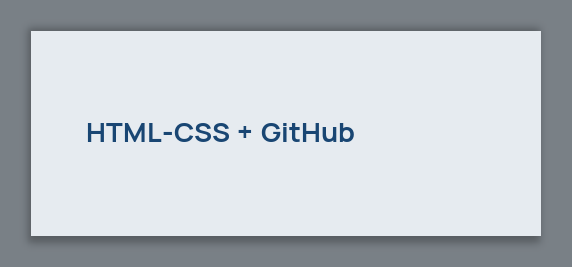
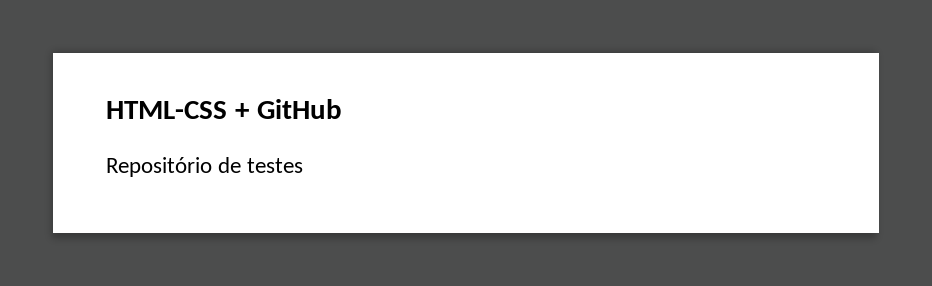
+ Repositório de testes

